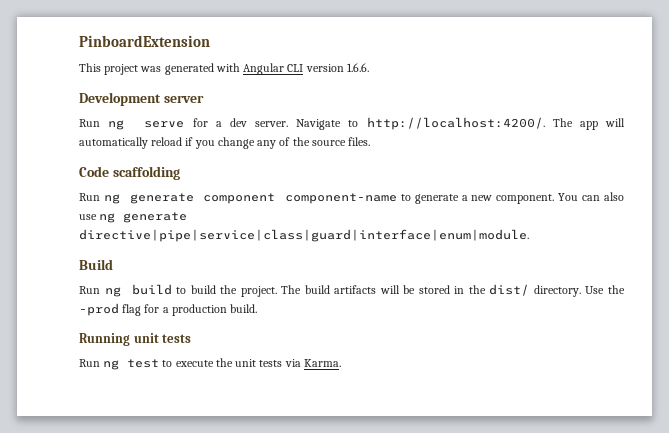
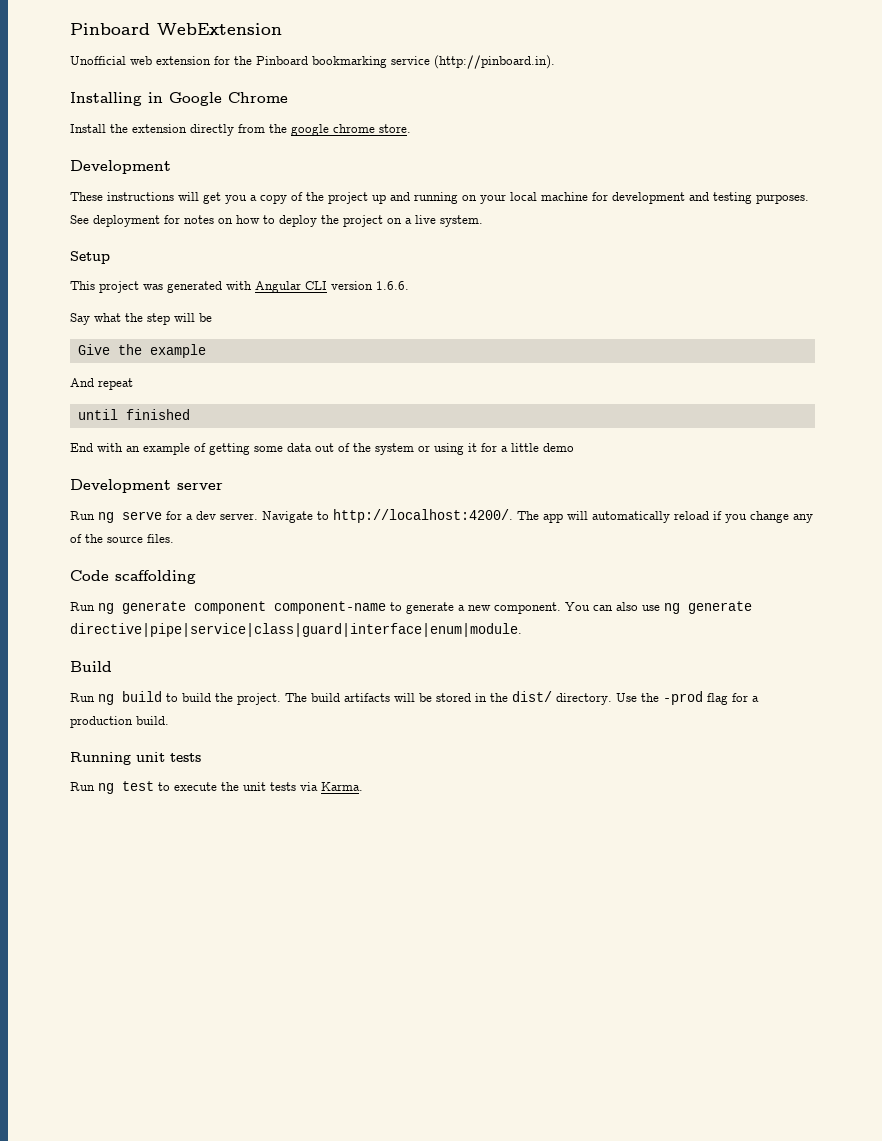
- PinboardExtension
+ Pinboard WebExtension
+ Unofficial web extension for the Pinboard bookmarking service (http://pinboard.in).
+ Installing in Google Chrome
+ Install the extension directly from the google chrome store.
+ Development
+ These instructions will get you a copy of the project up and running on your local machine for development and testing purposes. See deployment for notes on how to deploy the project on a live system.
+ Setup
+ Say what the step will be
+ Give the example
+ And repeat
+ until finished
+ End with an example of getting some data out of the system or using it for a little demo

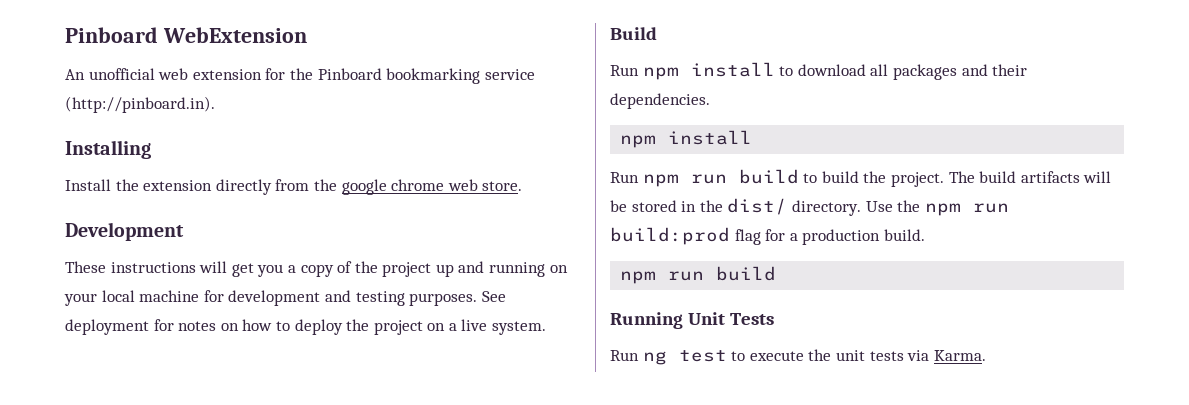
- Unofficial web extension for the Pinboard bookmarking service (http://pinboard.in).
+ An unofficial web extension for the Pinboard bookmarking service (http://pinboard.in).
- Installing in Google Chrome
+ Installing
- Install the extension directly from the google chrome store.
+ Install the extension directly from the google chrome web store.
- Setup
- This project was generated with Angular CLI version 1.6.6.
- Say what the step will be
- Give the example
- And repeat
- until finished
- End with an example of getting some data out of the system or using it for a little demo
- Development server
- Run ng serve for a dev server. Navigate to http://localhost:4200/. The app will automatically reload if you change any of the source files.
- Code scaffolding
- Run ng generate component component-name to generate a new component. You can also use ng generate directive|pipe|service|class|guard|interface|enum|module.
  Build
- Run ng build to build the project.
+ Run npm install to download all packages and their dependencies.
+ npm install
+ Run npm run build to build the project.
- Use the -prod flag for a production build.
+ Use the npm run build:prod flag for a production build.
+ npm run build
- Running unit tests
+ Running Unit Tests

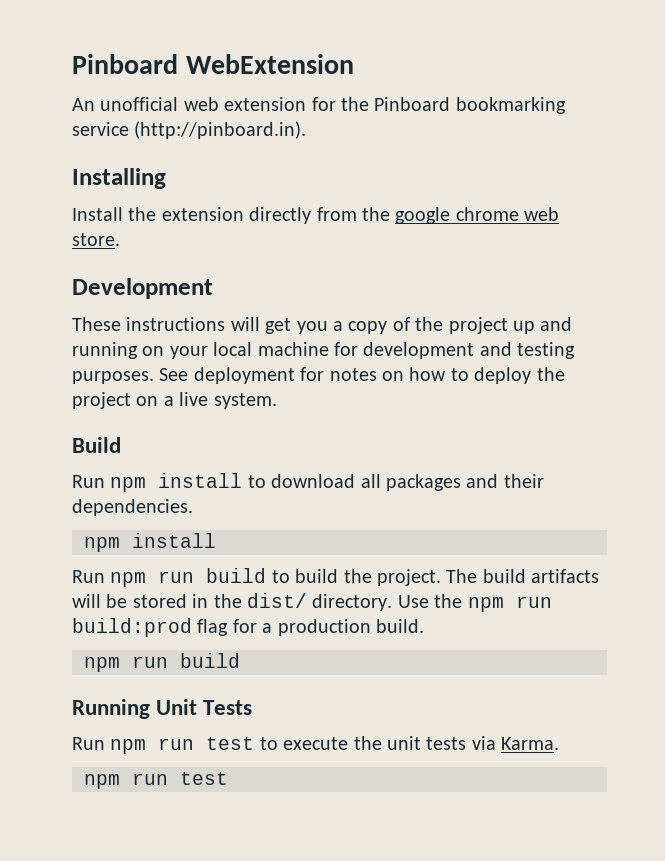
- Run ng test to execute the unit tests via Karma.
+ Run npm run test to execute the unit tests via Karma.
+ npm run test

